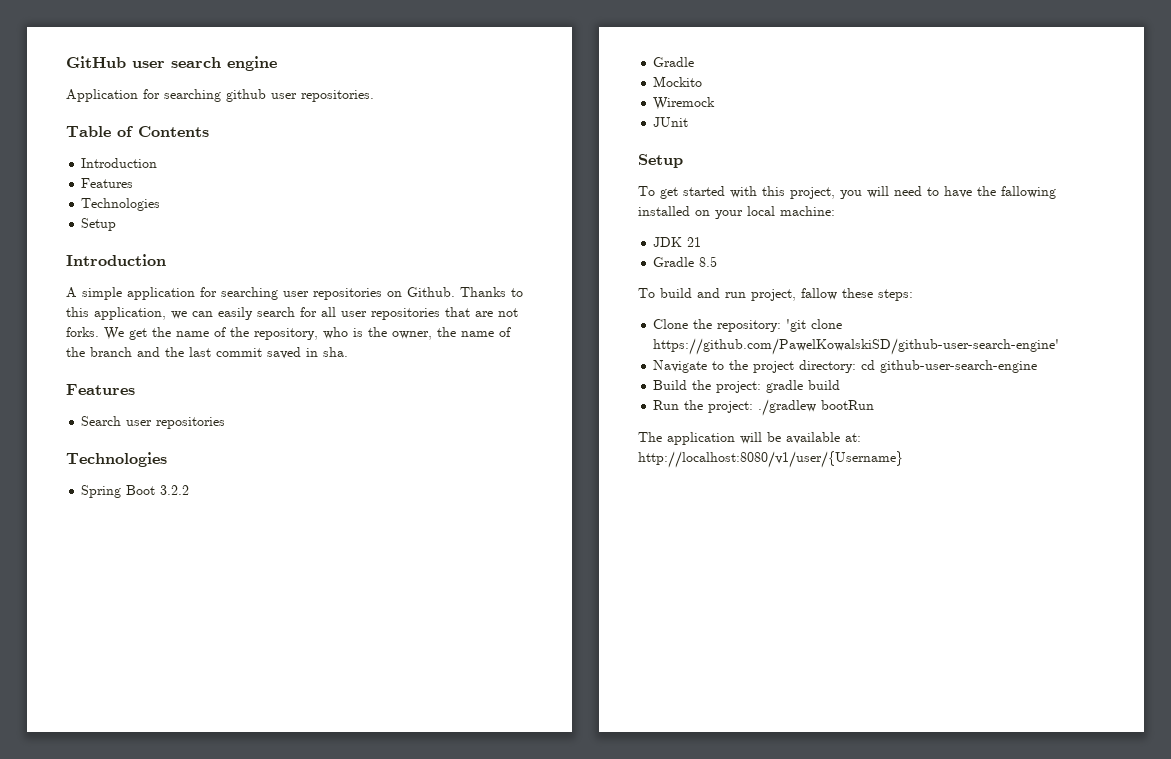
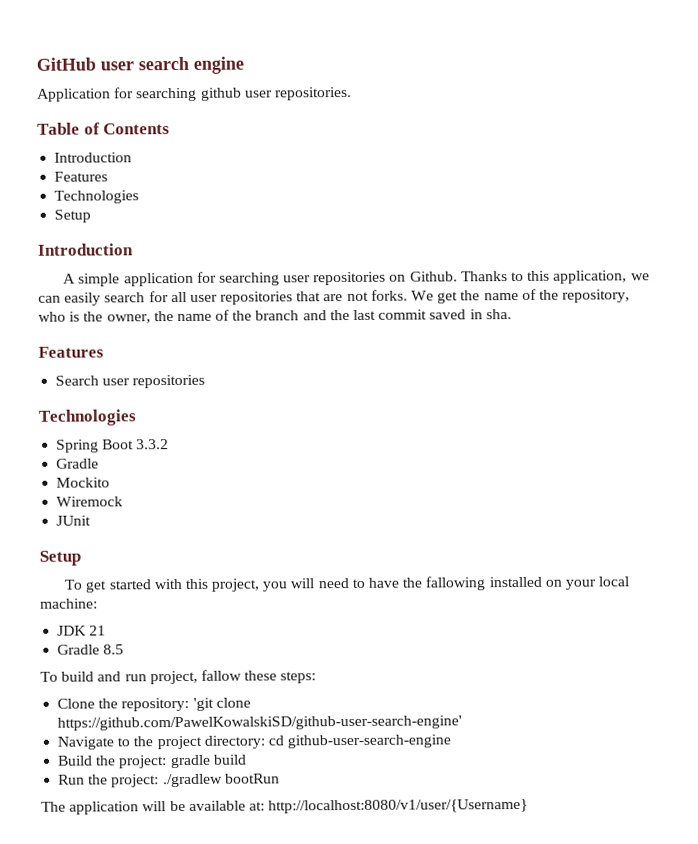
- Spring Boot 3.2.2
+ Spring Boot 3.3.2

